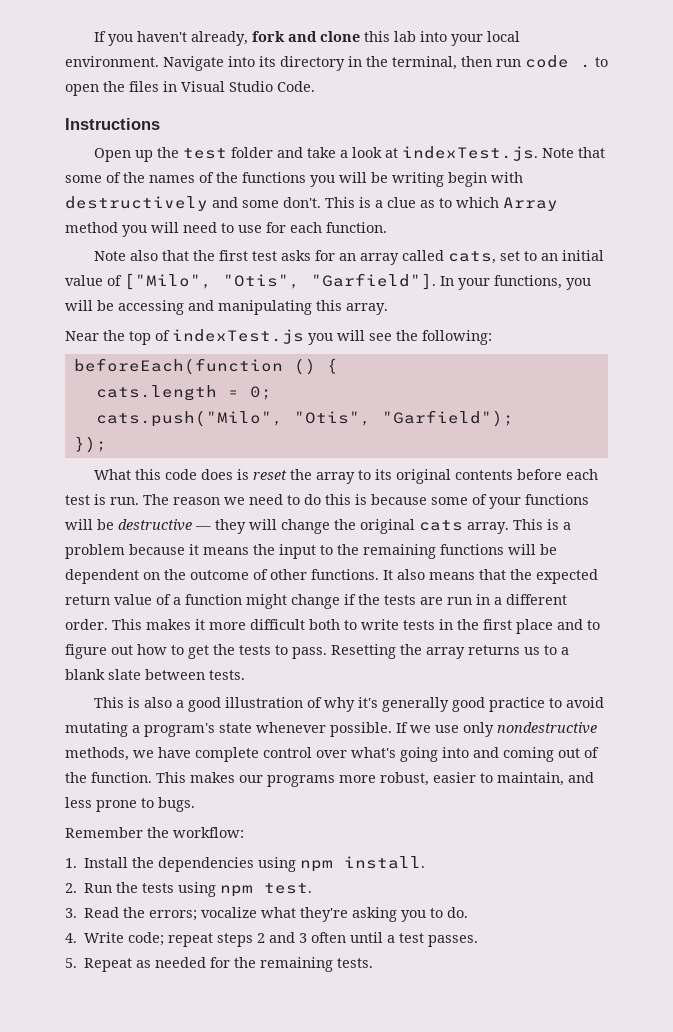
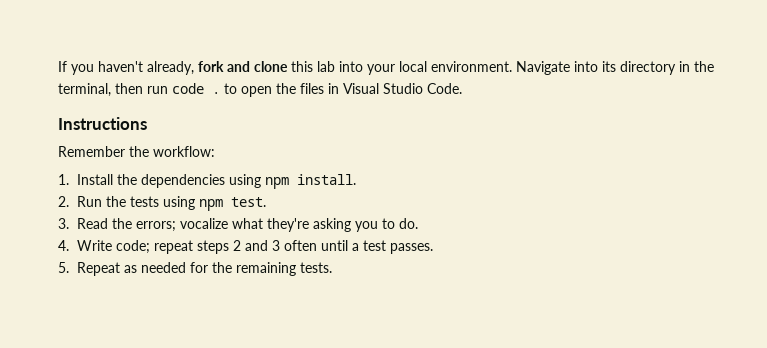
- Open up the test folder and take a look at indexTest.js. Note that some of the names of the functions you will be writing begin with destructively and some don't. This is a clue as to which Array method you will need to use for each function.
- Note also that the first test asks for an array called cats, set to an initial value of ["Milo", "Otis", "Garfield"]. In your functions, you will be accessing and manipulating this array.
- Near the top of indexTest.js you will see the following:
- beforeEach(function () {
- cats.length = 0;
- cats.push("Milo", "Otis", "Garfield");
- });
- What this code does is reset the array to its original contents before each test is run. The reason we need to do this is because some of your functions will be destructive — they will change the original cats array. This is a problem because it means the input to the remaining functions will be dependent on the outcome of other functions. It also means that the expected return value of a function might change if the tests are run in a different order. This makes it more difficult both to write tests in the first place and to figure out how to get the tests to pass. Resetting the array returns us to a blank slate between tests.
- This is also a good illustration of why it's generally good practice to avoid mutating a program's state whenever possible. If we use only nondestructive methods, we have complete control over what's going into and coming out of the function. This makes our programs more robust, easier to maintain, and less prone to bugs.

